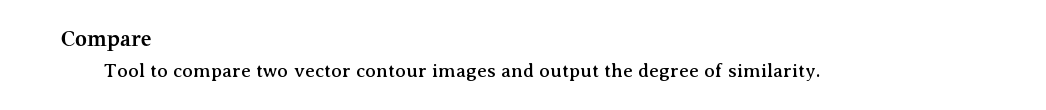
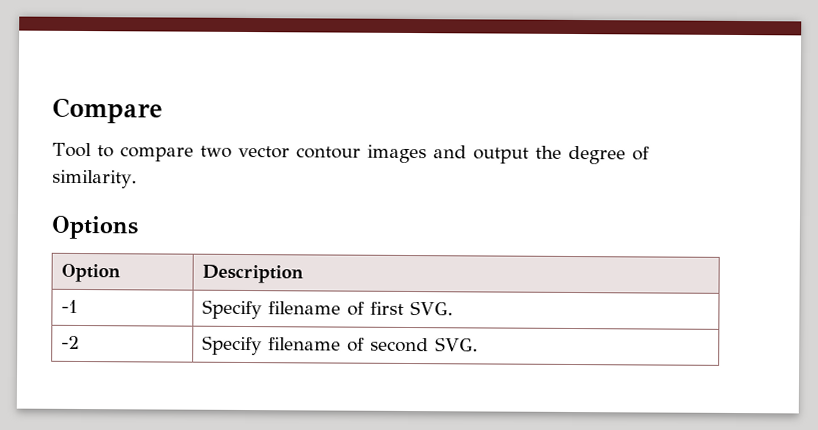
+ Options
+ Option | Description
+ -1 | Specify filename of first SVG.
+ -2 | Specify filename of second SVG.

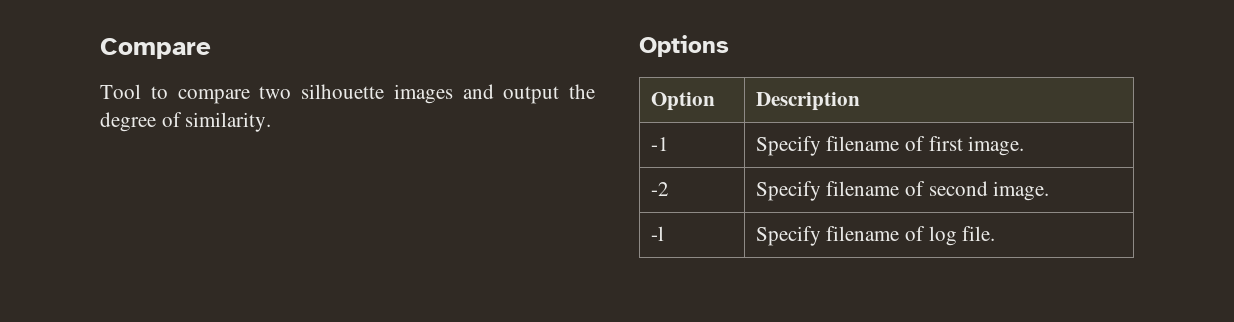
- Tool to compare two vector contour images and output the degree of similarity.
+ Tool to compare two silhouette images and output the degree of similarity.
- -1 | Specify filename of first SVG.
+ -1 | Specify filename of first image.
- -2 | Specify filename of second SVG.
+ -2 | Specify filename of second image.
+ -l | Specify filename of log file.

